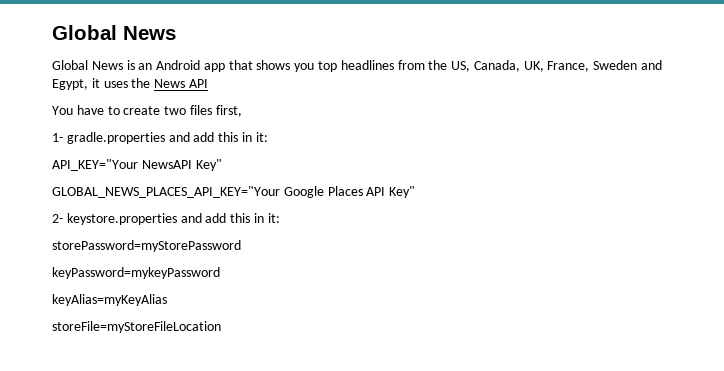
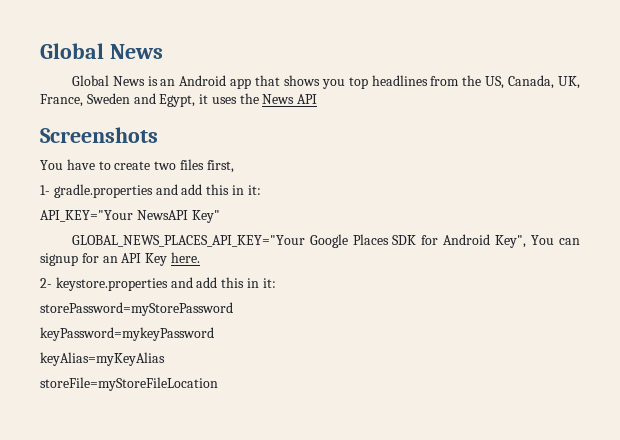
+ Screenshots
- GLOBAL_NEWS_PLACES_API_KEY="Your Google Places API Key"
+ GLOBAL_NEWS_PLACES_API_KEY="Your Google Places SDK for Android Key", You can signup for an API Key here.

